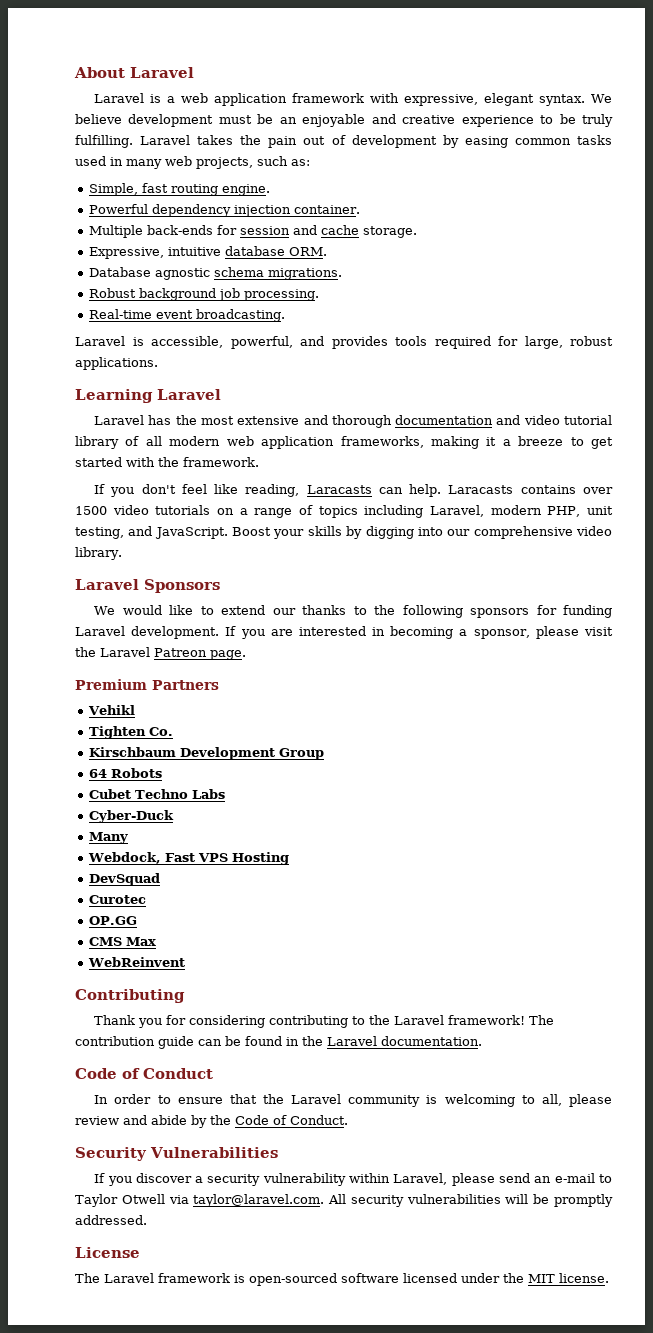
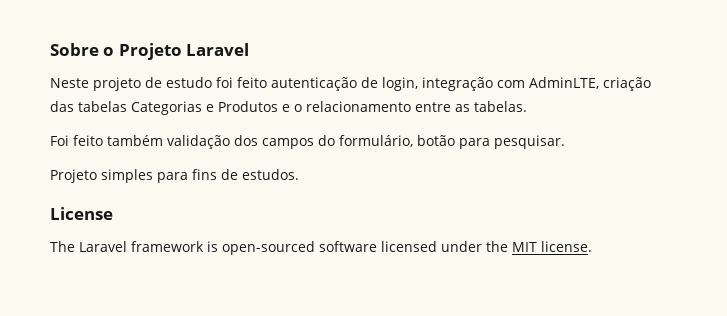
- About Laravel
- Laravel is a web application framework with expressive, elegant syntax. We believe development must be an enjoyable and creative experience to be truly fulfilling. Laravel takes the pain out of development by easing common tasks used in many web projects, such as:
- Simple, fast routing engine.
- Powerful dependency injection container.
- Multiple back-ends for session and cache storage.
- Expressive, intuitive database ORM.
- Database agnostic schema migrations.
- Robust background job processing.
- Real-time event broadcasting.
- Laravel is accessible, powerful, and provides tools required for large, robust applications.
- Learning Laravel
- Laravel has the most extensive and thorough documentation and video tutorial library of all modern web application frameworks, making it a breeze to get started with the framework.
- If you don't feel like reading, Laracasts can help. Laracasts contains over 1500 video tutorials on a range of topics including Laravel, modern PHP, unit testing, and JavaScript. Boost your skills by digging into our comprehensive video library.
- Laravel Sponsors
- We would like to extend our thanks to the following sponsors for funding Laravel development. If you are interested in becoming a sponsor, please visit the Laravel Patreon page.
- Premium Partners
- Vehikl
- Tighten Co.
- Kirschbaum Development Group
- 64 Robots
- Cubet Techno Labs
- Cyber-Duck
- Many
- Webdock, Fast VPS Hosting
- DevSquad
- Curotec
- OP.GG
- CMS Max
- WebReinvent
- Contributing
- Thank you for considering contributing to the Laravel framework! The contribution guide can be found in the Laravel documentation.
- Code of Conduct
- In order to ensure that the Laravel community is welcoming to all, please review and abide by the Code of Conduct.
- Security Vulnerabilities
- If you discover a security vulnerability within Laravel, please send an e-mail to Taylor Otwell via taylor@laravel.com. All security vulnerabilities will be promptly addressed.
+ Sobre o Projeto Laravel
+ Neste projeto de estudo foi feito autenticação de login, integração com AdminLTE, criação das tabelas Categorias e Produtos e o relacionamento entre as tabelas.
+ Foi feito também validação dos campos do formulário, botão para pesquisar.
+ Projeto simples para fins de estudos.

